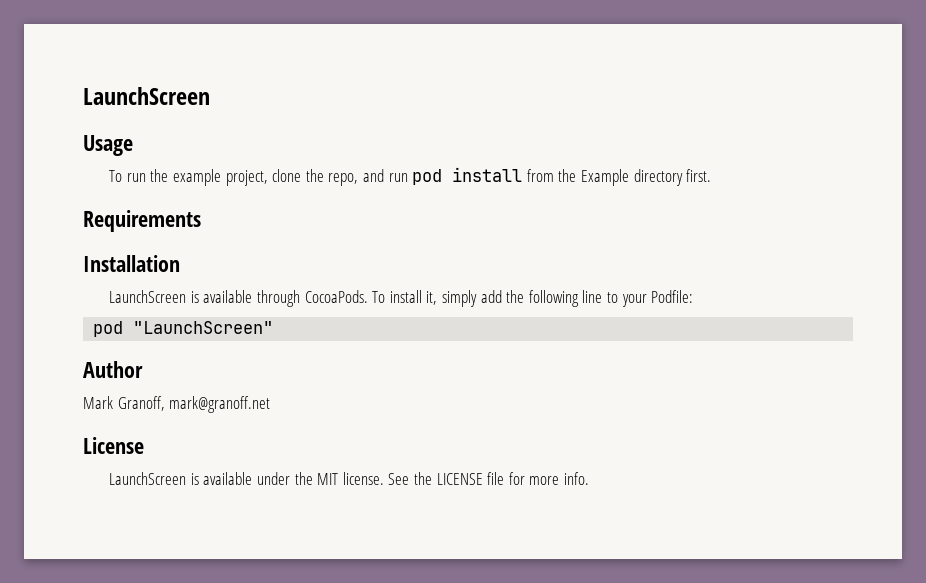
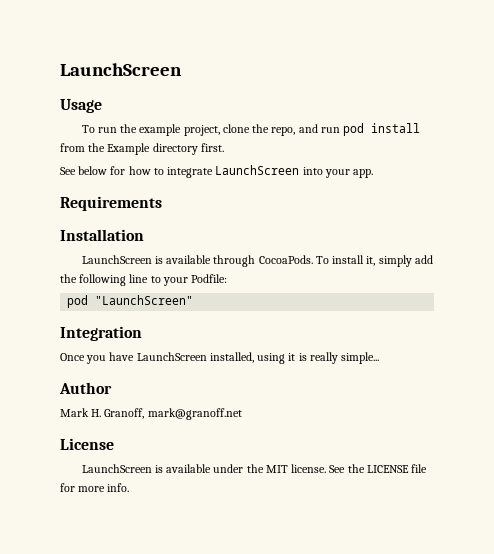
+ See below for how to integrate LaunchScreen into your app.
+ Integration
+ Once you have LaunchScreen installed, using it is really simple...
- Mark Granoff, mark@granoff.net
+ Mark H. Granoff, mark@granoff.net

